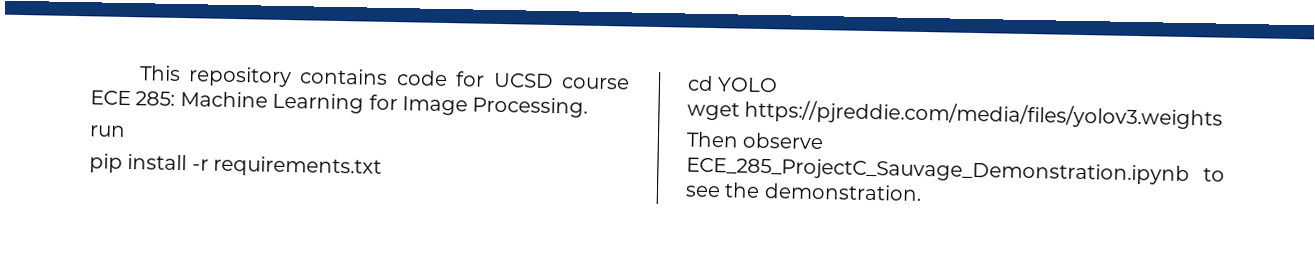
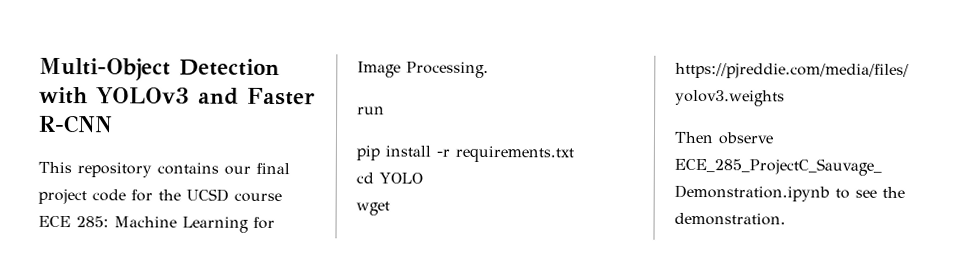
- This repository contains code for UCSD course ECE 285: Machine Learning for Image Processing.
+ Multi-Object Detection with YOLOv3 and Faster R-CNN
+ This repository contains our final project code for the UCSD course ECE 285: Machine Learning for Image Processing.

